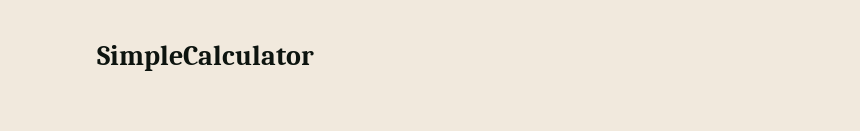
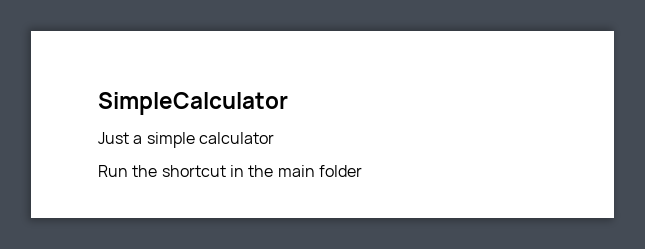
+ Just a simple calculator
+ Run the shortcut in the main folder

